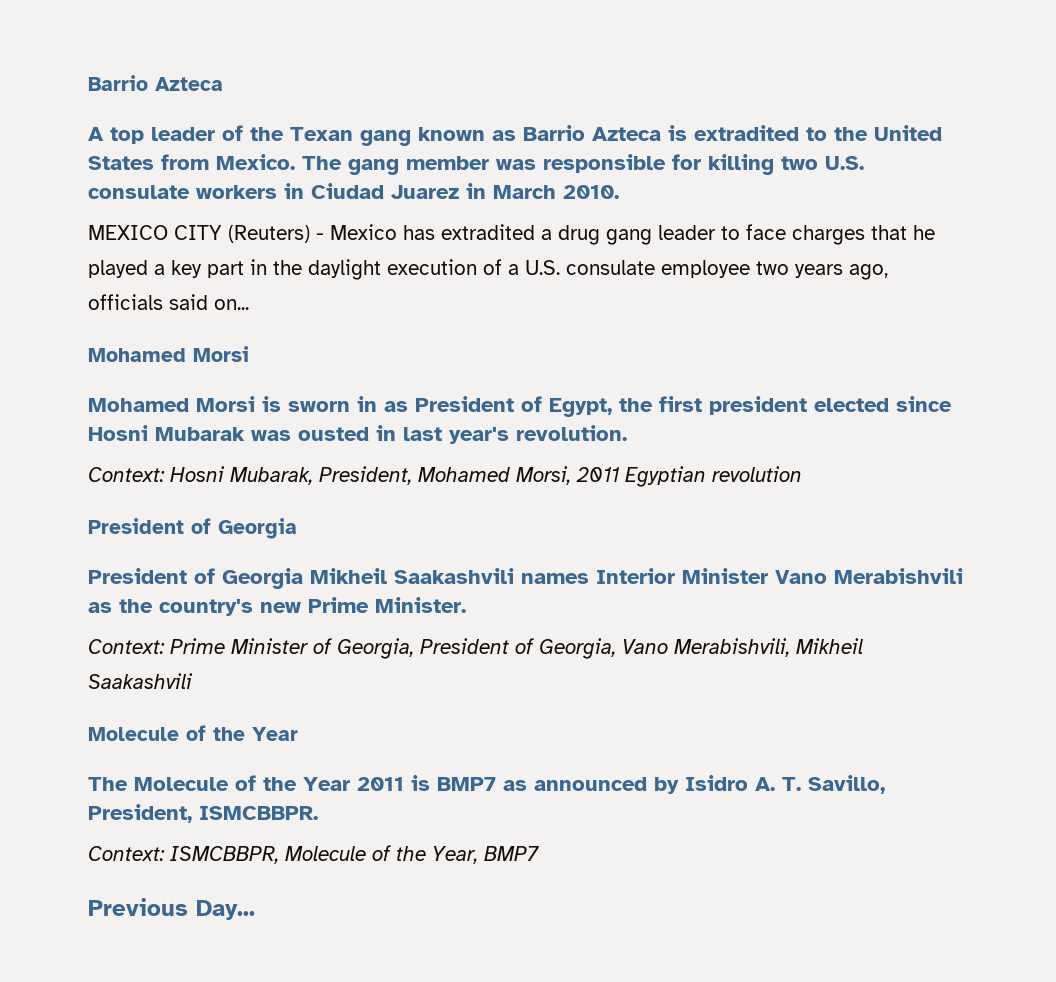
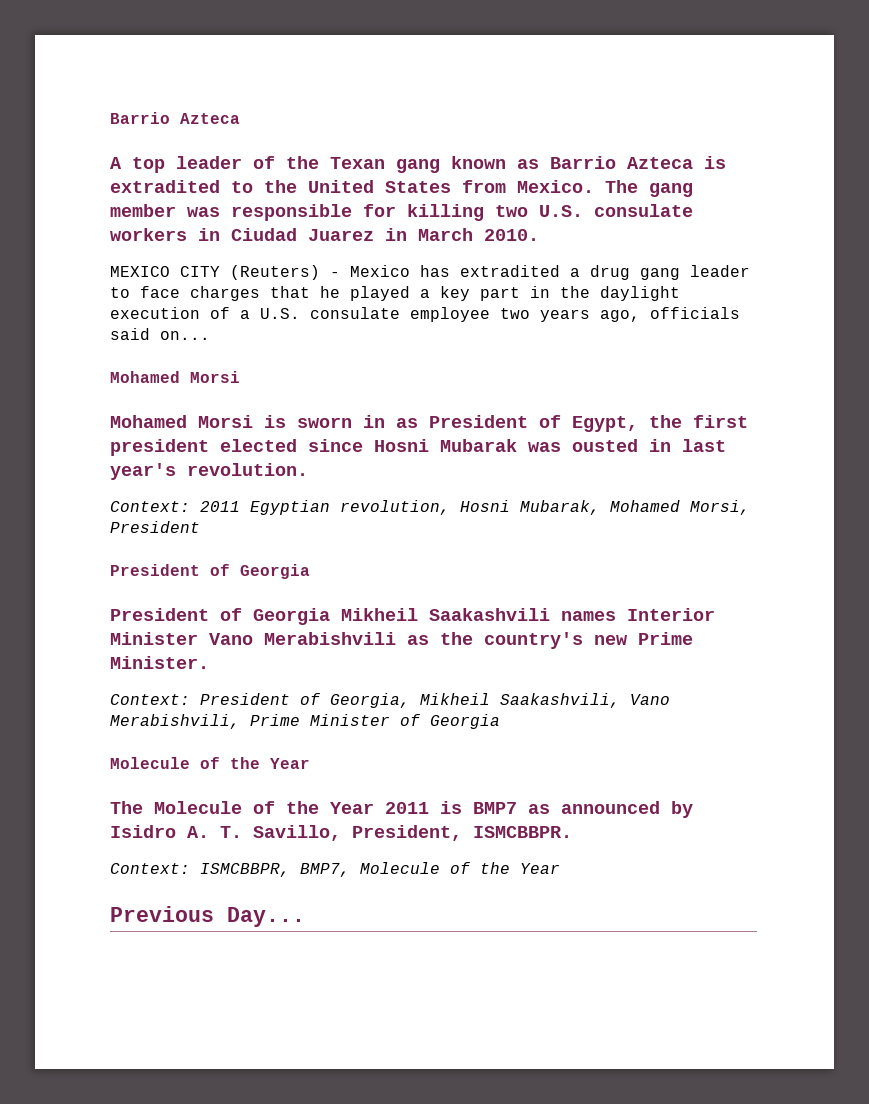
- Context: Hosni Mubarak, President, Mohamed Morsi, 2011 Egyptian revolution
+ Context: 2011 Egyptian revolution, Hosni Mubarak, Mohamed Morsi, President
- Context: Prime Minister of Georgia, President of Georgia, Vano Merabishvili, Mikheil Saakashvili
+ Context: President of Georgia, Mikheil Saakashvili, Vano Merabishvili, Prime Minister of Georgia
- Context: ISMCBBPR, Molecule of the Year, BMP7
+ Context: ISMCBBPR, BMP7, Molecule of the Year

